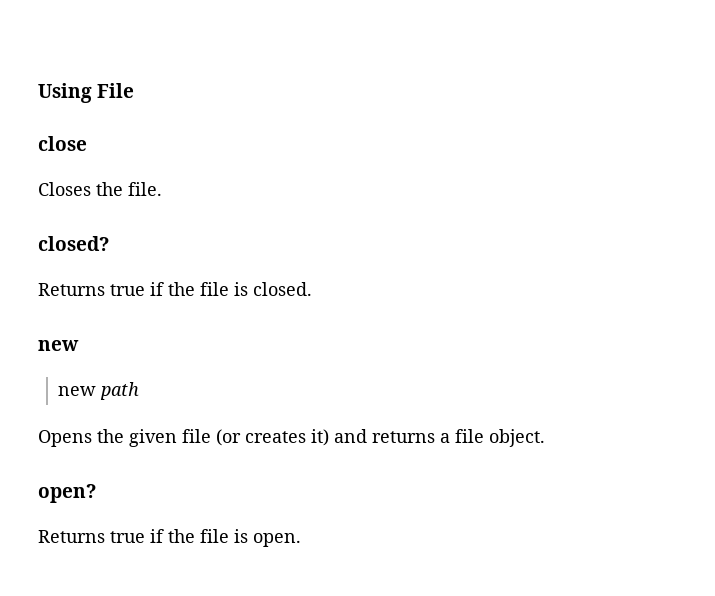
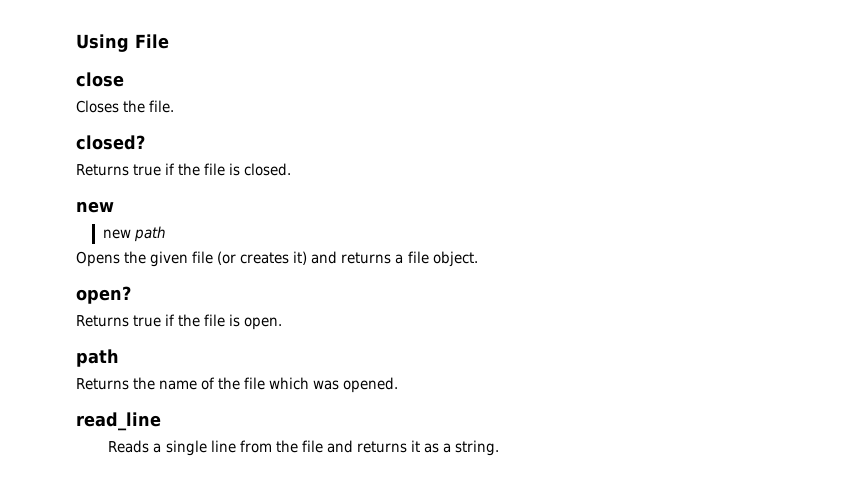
  Returns true if the file is open.
+ path
+ Returns the name of the file which was opened.
+ read_line
+ Reads a single line from the file and returns it as a string.

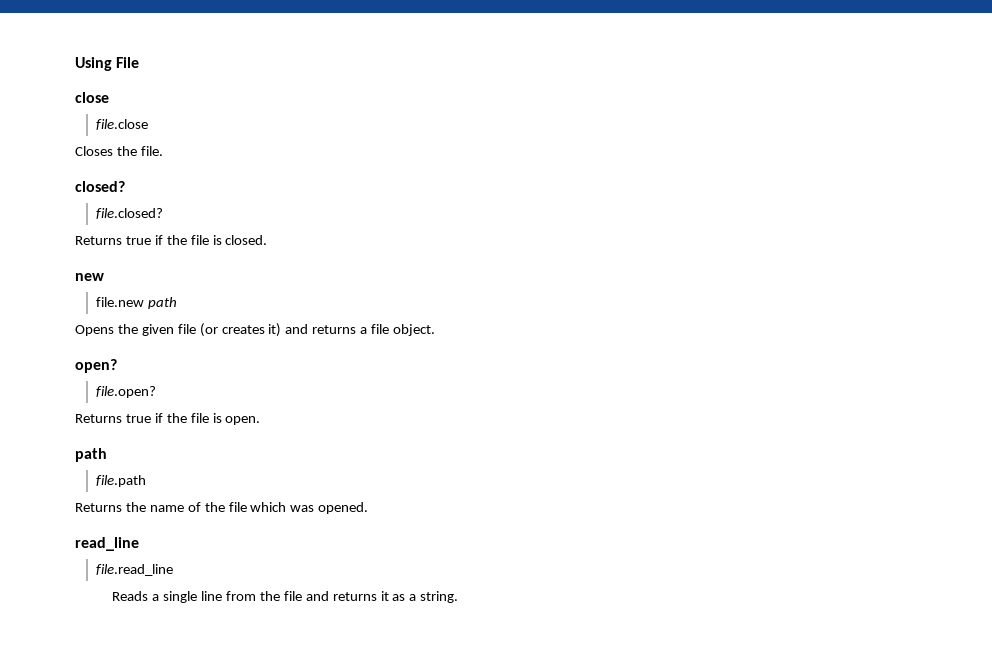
+ file.close
+ file.closed?
- new path
+ file.new path
+ file.open?
+ file.path
+ file.read_line

